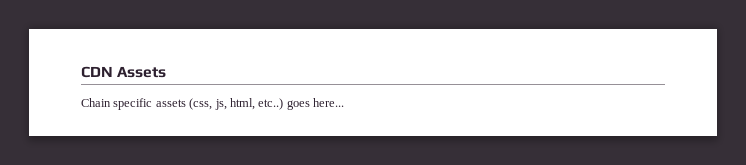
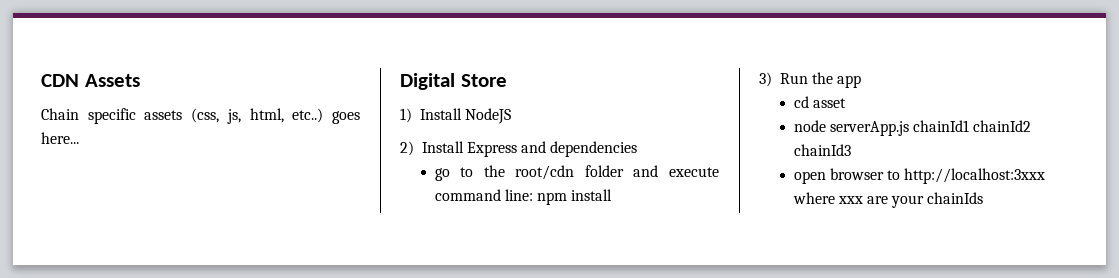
+ Digital Store
+ 1) Install NodeJS
+ 2) Install Express and dependencies
+ go to the root/cdn folder and execute command line: npm install
+ 3) Run the app
+ cd asset
+ node serverApp.js chainId1 chainId2 chainId3
+ open browser to http://localhost:3xxx where xxx are your chainIds

